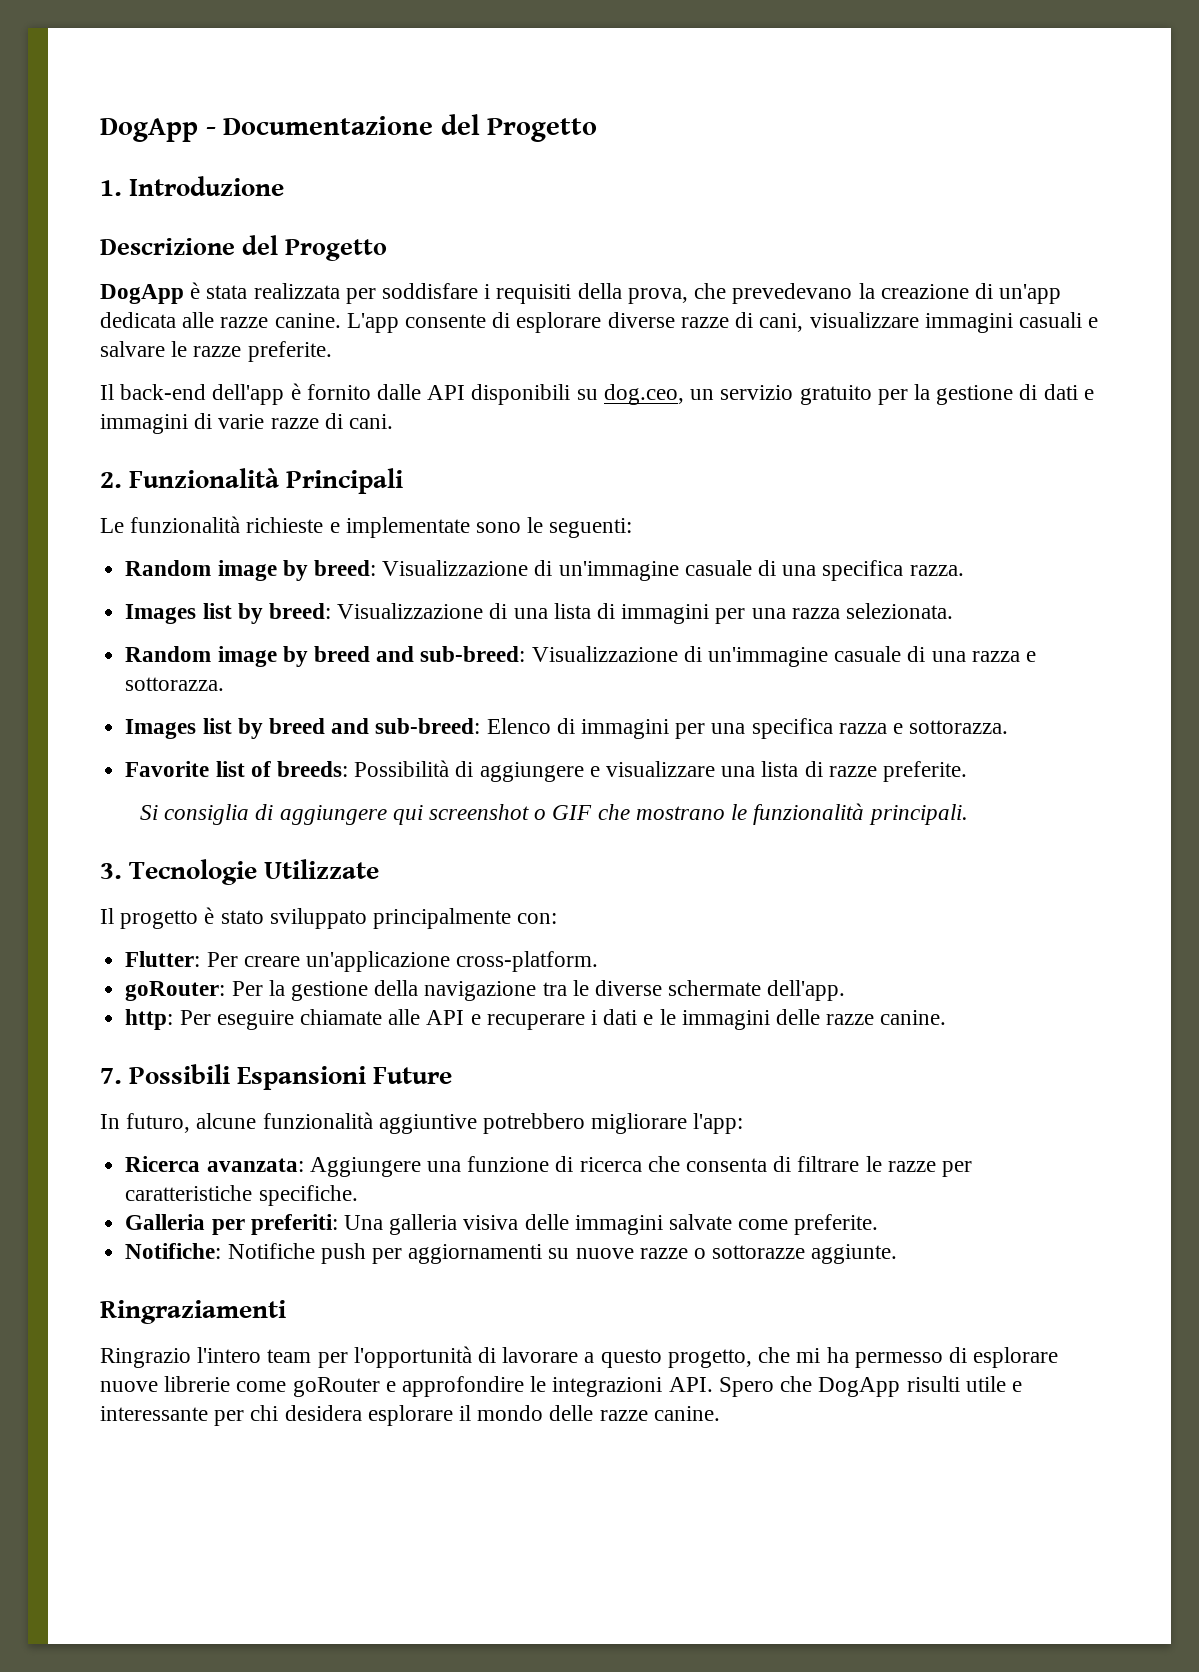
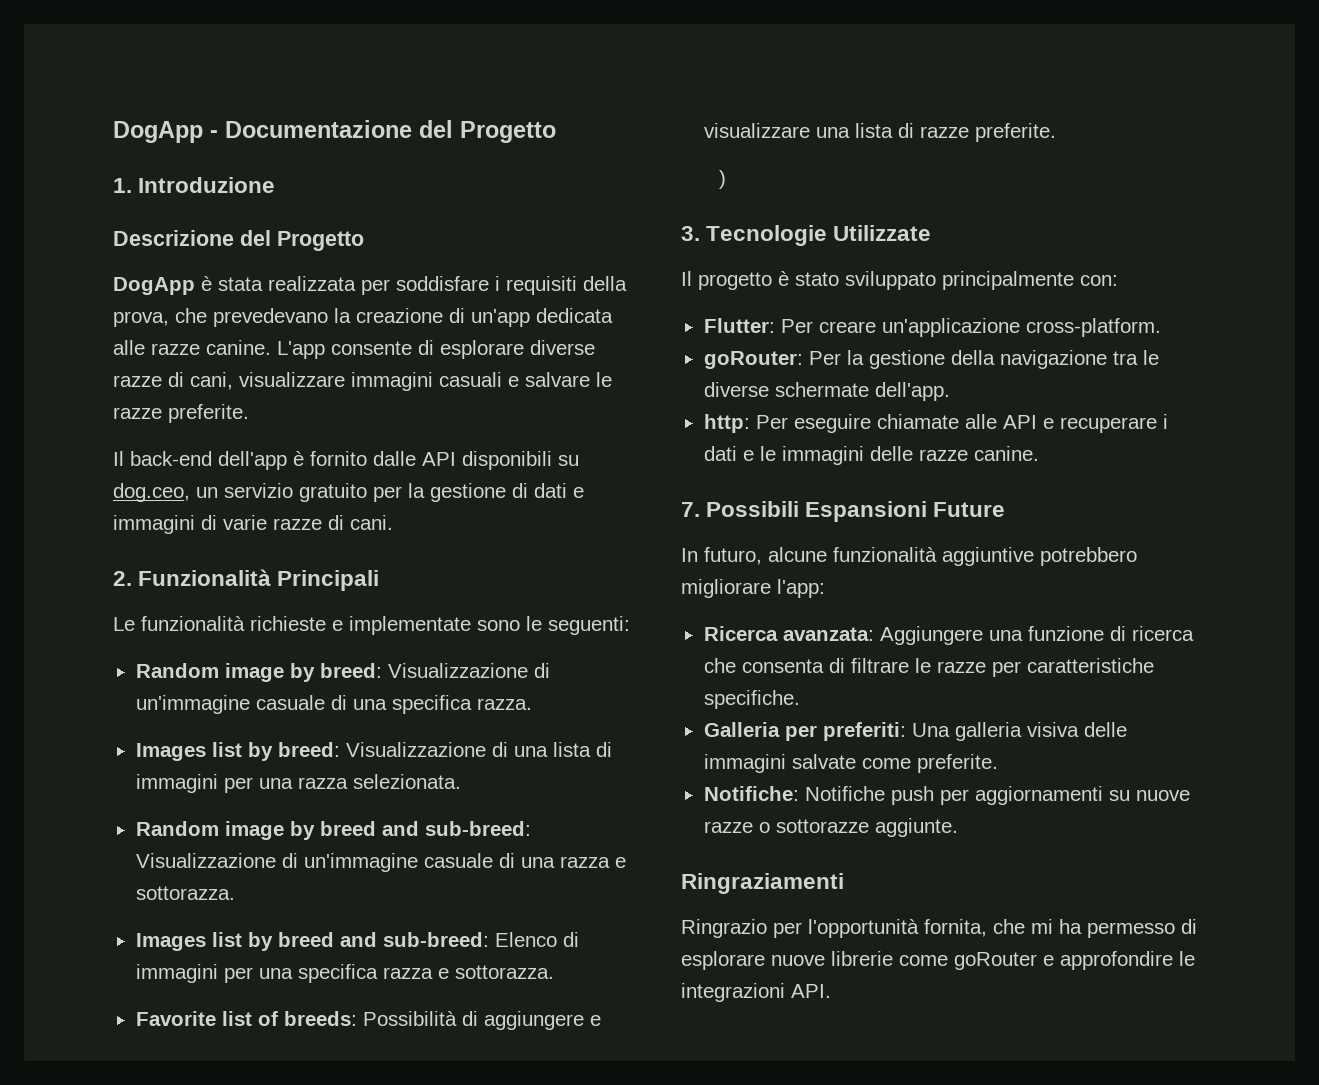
- Si consiglia di aggiungere qui screenshot o GIF che mostrano le funzionalità principali.
+ )
- Ringrazio l'intero team per l'opportunità di lavorare a questo progetto, che mi ha permesso di esplorare nuove librerie come goRouter e approfondire le integrazioni API. Spero che DogApp risulti utile e interessante per chi desidera esplorare il mondo delle razze canine.
+ Ringrazio per l'opportunità fornita, che mi ha permesso di esplorare nuove librerie come goRouter e approfondire le integrazioni API.

